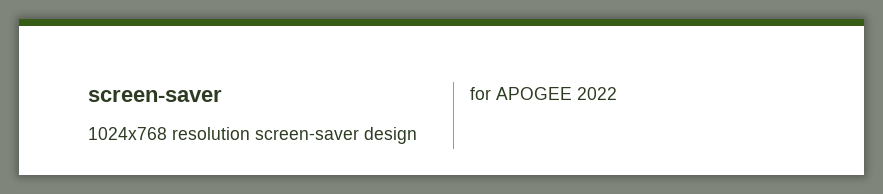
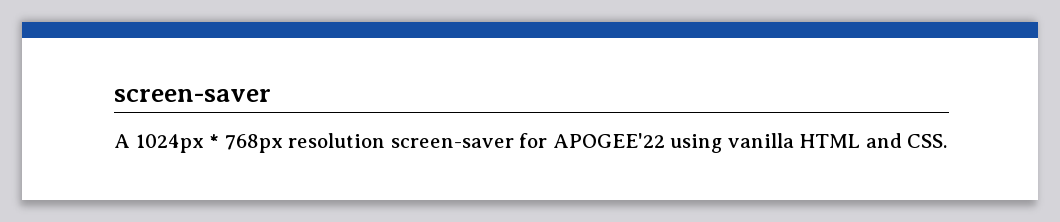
- 1024x768 resolution screen-saver design for APOGEE 2022
+ A 1024px * 768px resolution screen-saver for APOGEE'22 using vanilla HTML and CSS.

